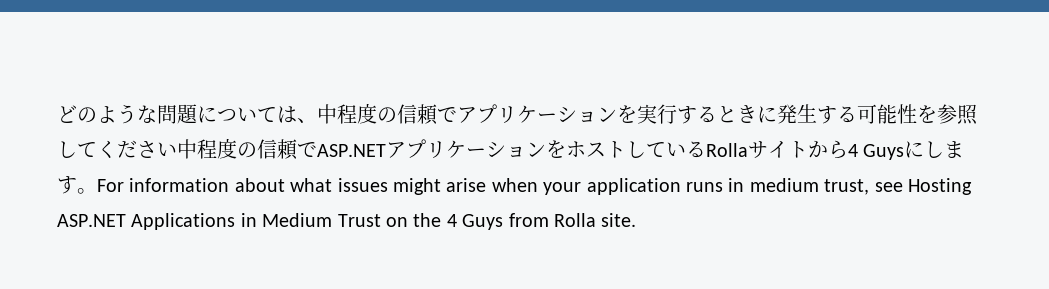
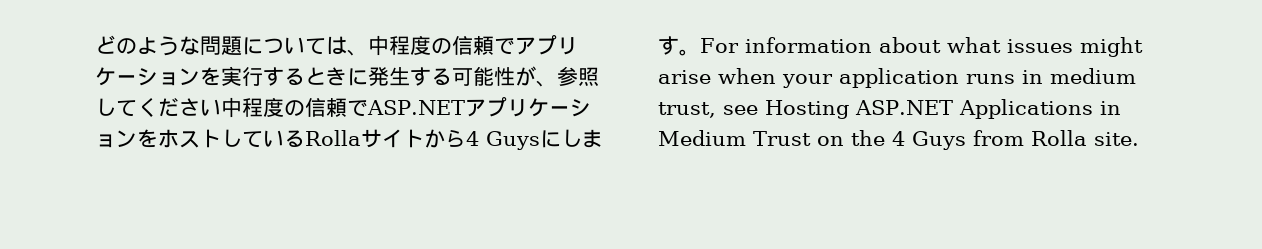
- どのような問題については、中程度の信頼でアプリケーションを実行するときに発生する可能性を参照してください中程度の信頼でASP.NETアプリケーションをホストしているRollaサイトから4 Guysにします。
+ どのような問題については、中程度の信頼でアプリケーションを実行するときに発生する可能性が、参照してください中程度の信頼でASP.NETアプリケーションをホストしているRollaサイトから4 Guysにします。

